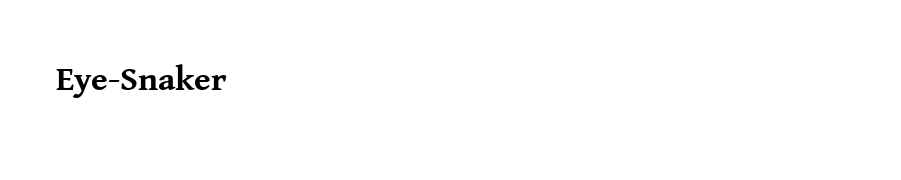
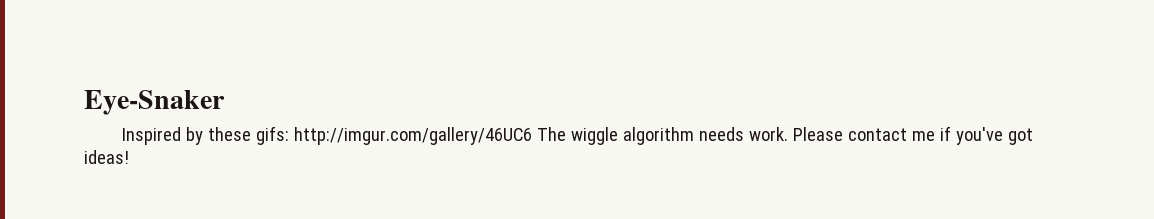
+ Inspired by these gifs: http://imgur.com/gallery/46UC6 The wiggle algorithm needs work. Please contact me if you've got ideas!

